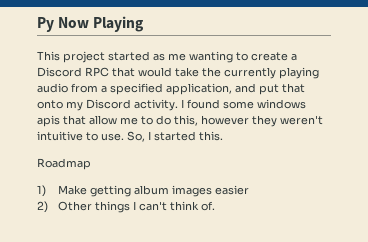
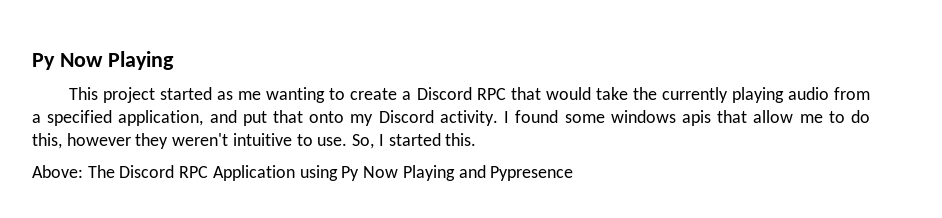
- Roadmap
- 1) Make getting album images easier
- 2) Other things I can't think of.
+ Above: The Discord RPC Application using Py Now Playing and Pypresence

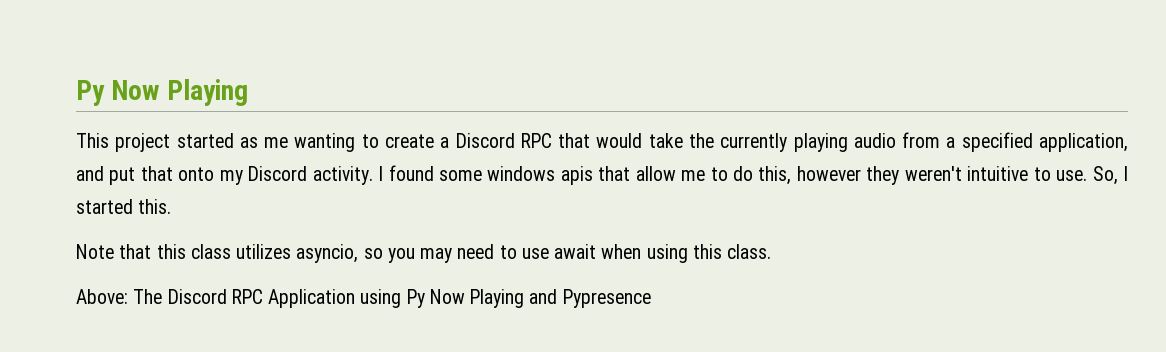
+ Note that this class utilizes asyncio, so you may need to use await when using this class.

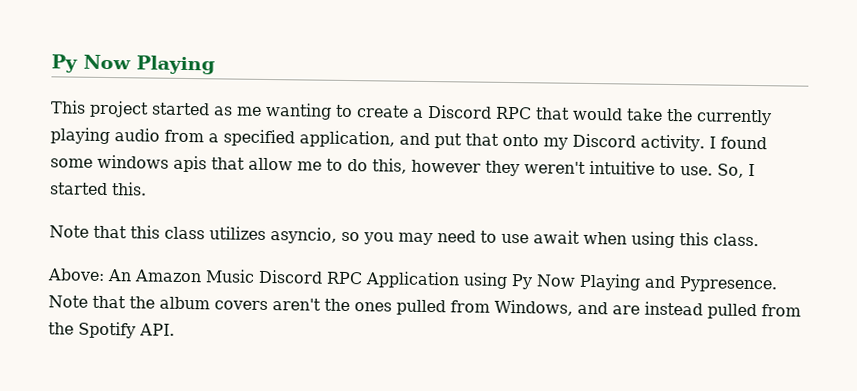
- Above: The Discord RPC Application using Py Now Playing and Pypresence
+ Above: An Amazon Music Discord RPC Application using Py Now Playing and Pypresence. Note that the album covers aren't the ones pulled from Windows, and are instead pulled from the Spotify API.

